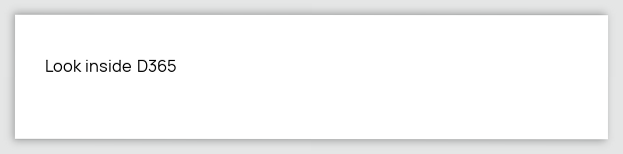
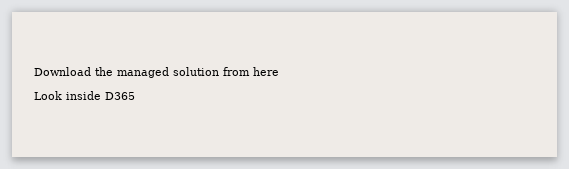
+ Download the managed solution from here

